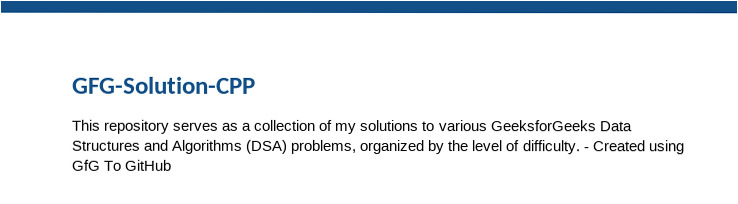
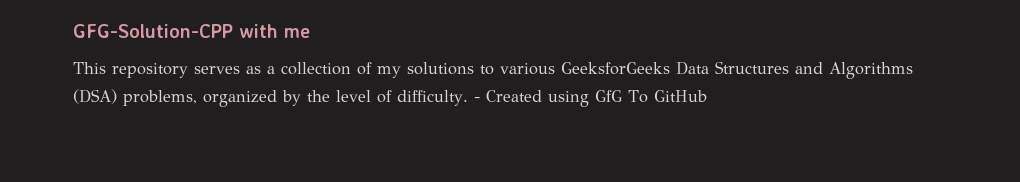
- GFG-Solution-CPP
+ GFG-Solution-CPP with me

